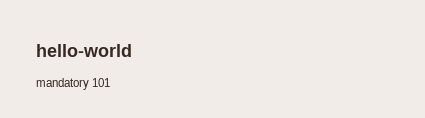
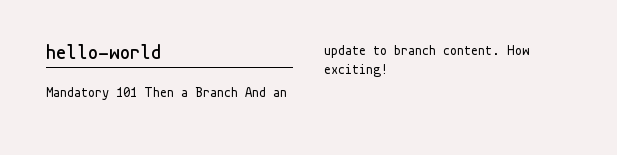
- mandatory 101
+ Mandatory 101 Then a Branch And an update to branch content. How exciting!

